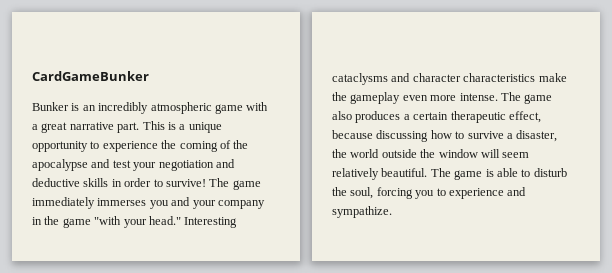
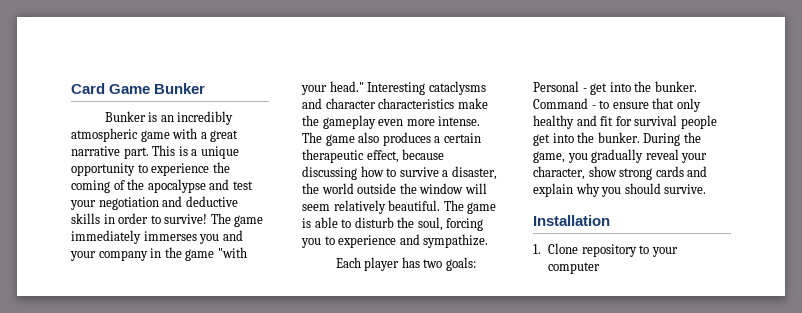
- CardGameBunker
+ Card Game Bunker
+ Each player has two goals: Personal - get into the bunker. Command - to ensure that only healthy and fit for survival people get into the bunker. During the game, you gradually reveal your character, show strong cards and explain why you should survive.
+ Installation
+ 1. Clone repository to your computer

